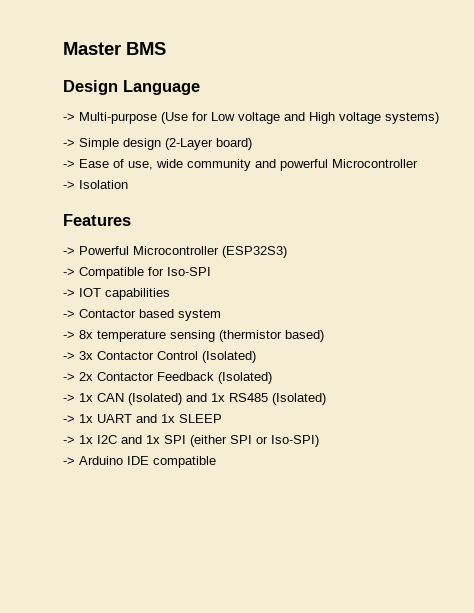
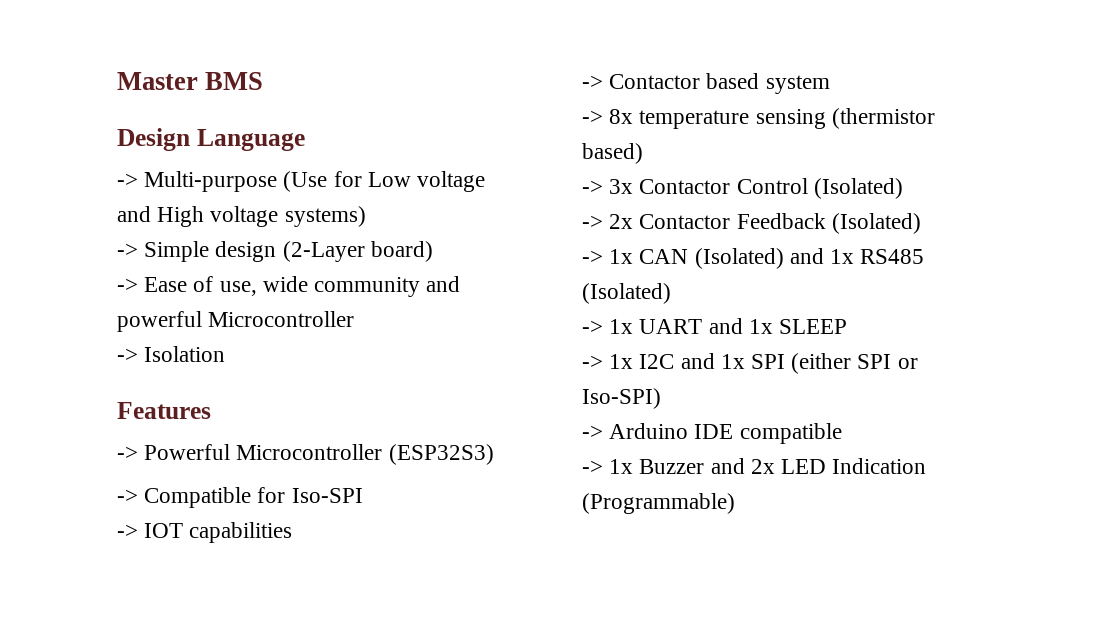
+ -> 1x Buzzer and 2x LED Indication (Programmable)

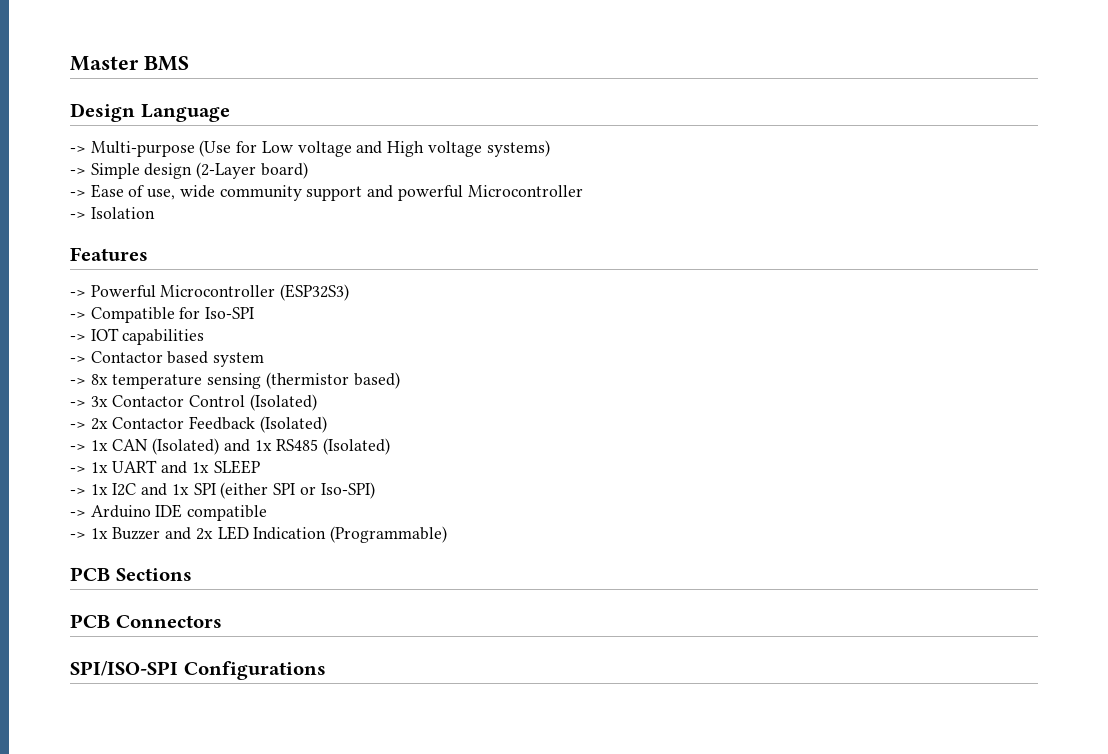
- -> Ease of use, wide community and powerful Microcontroller
+ -> Ease of use, wide community support and powerful Microcontroller
+ PCB Sections
+ PCB Connectors
+ SPI/ISO-SPI Configurations

